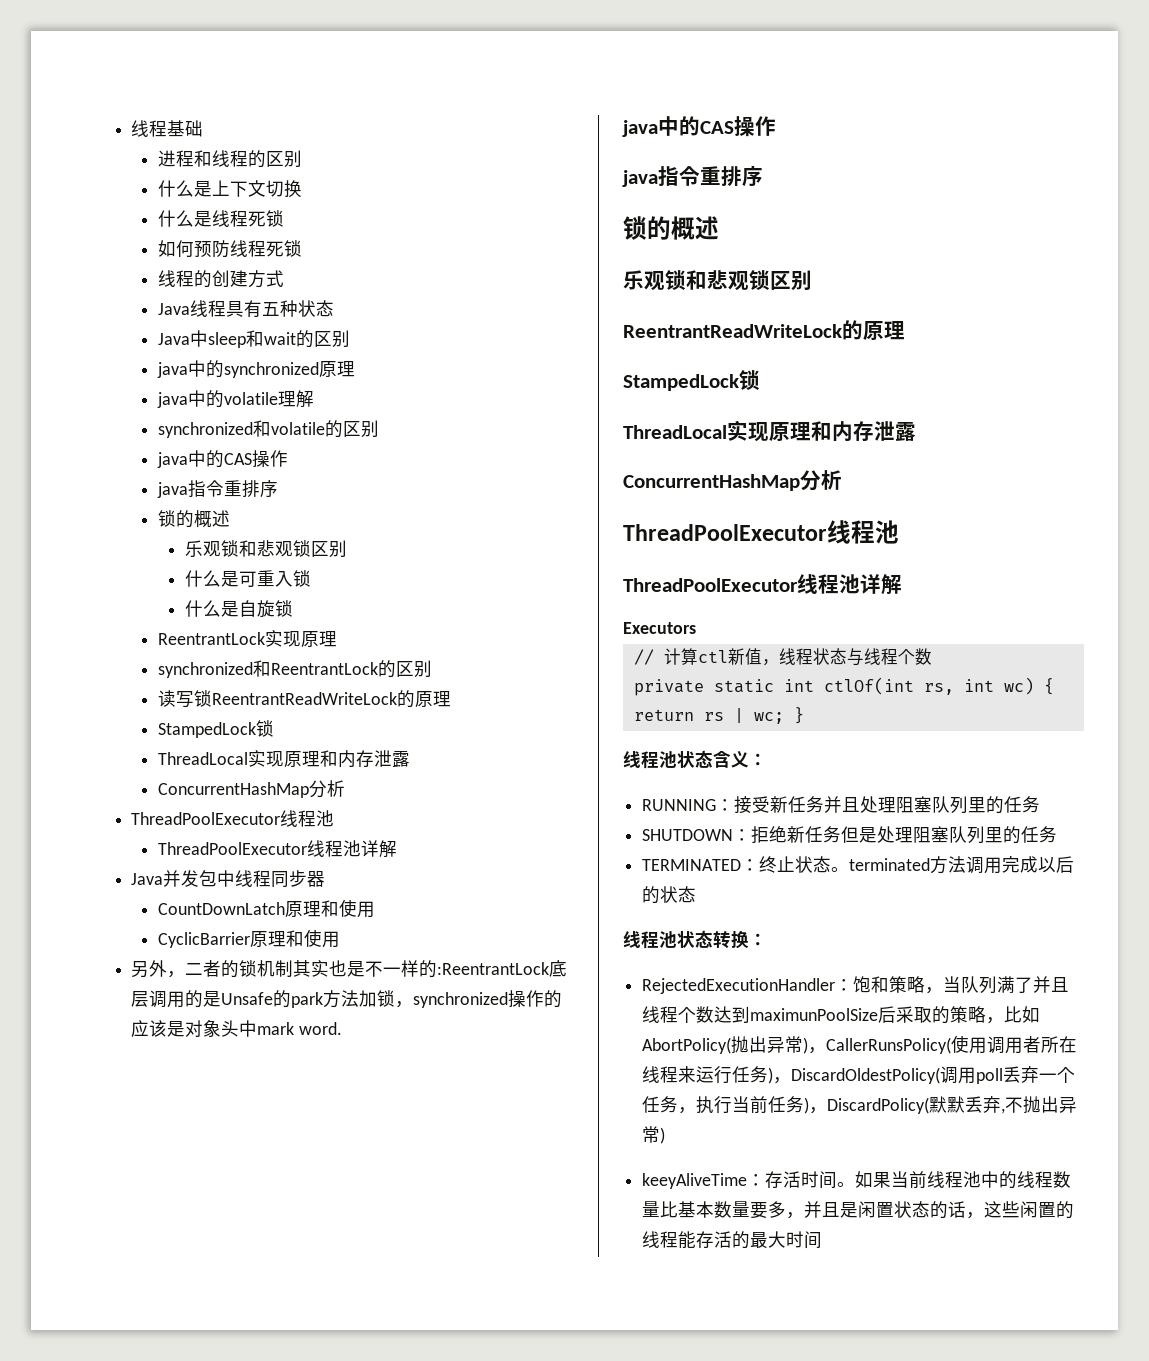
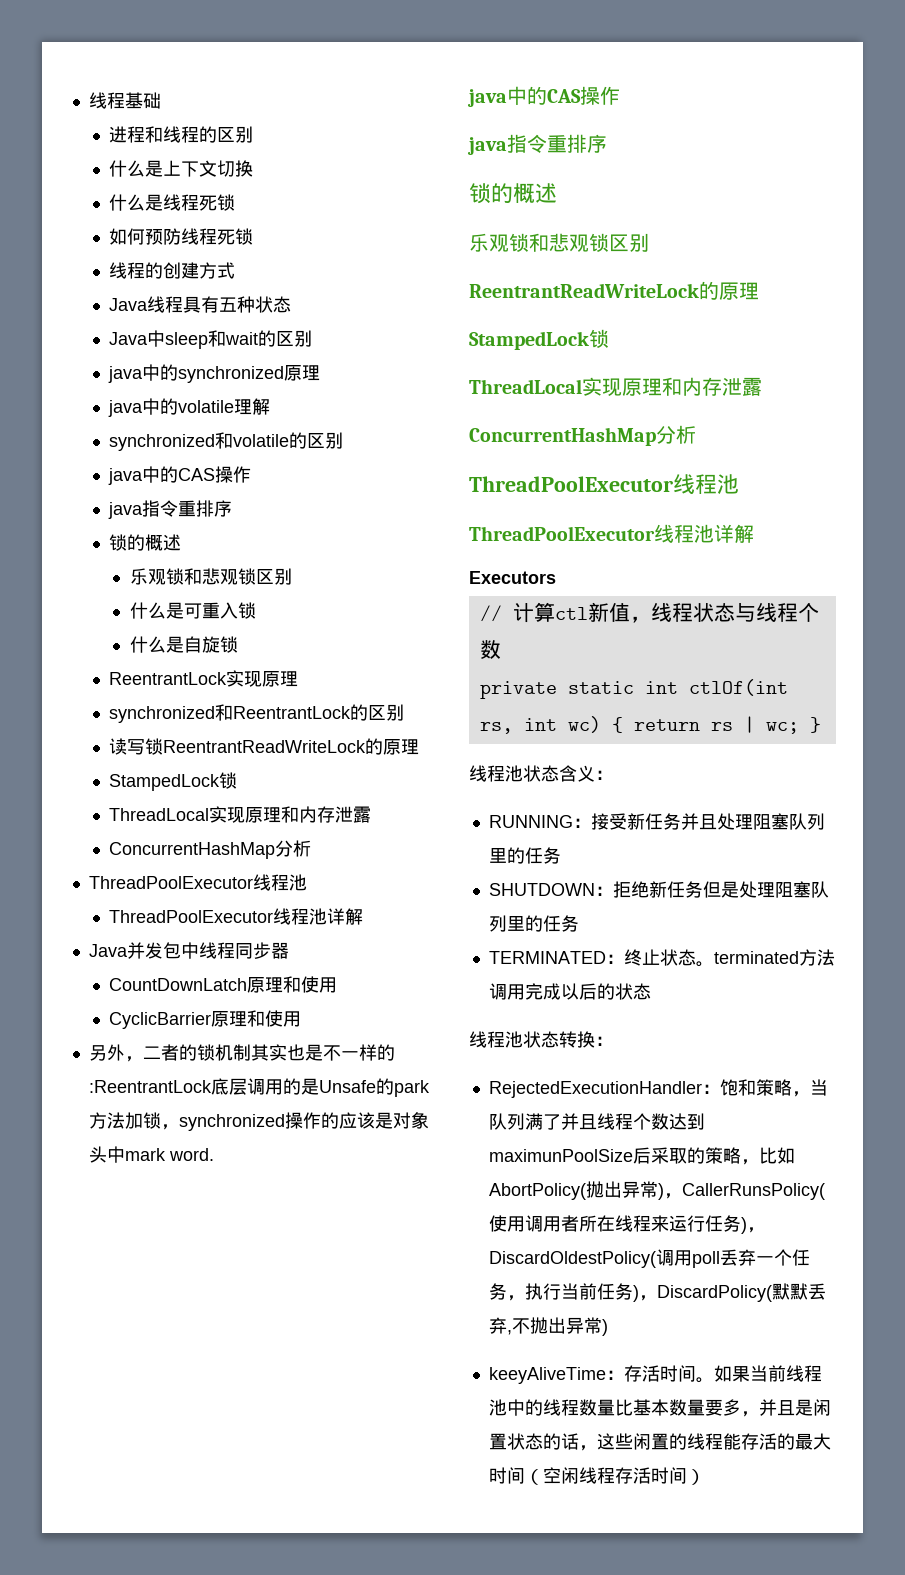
- 如果当前线程池中的线程数量比基本数量要多，并且是闲置状态的话，这些闲置的线程能存活的最大时间
+ 如果当前线程池中的线程数量比基本数量要多，并且是闲置状态的话，这些闲置的线程能存活的最大时间（空闲线程存活时间）

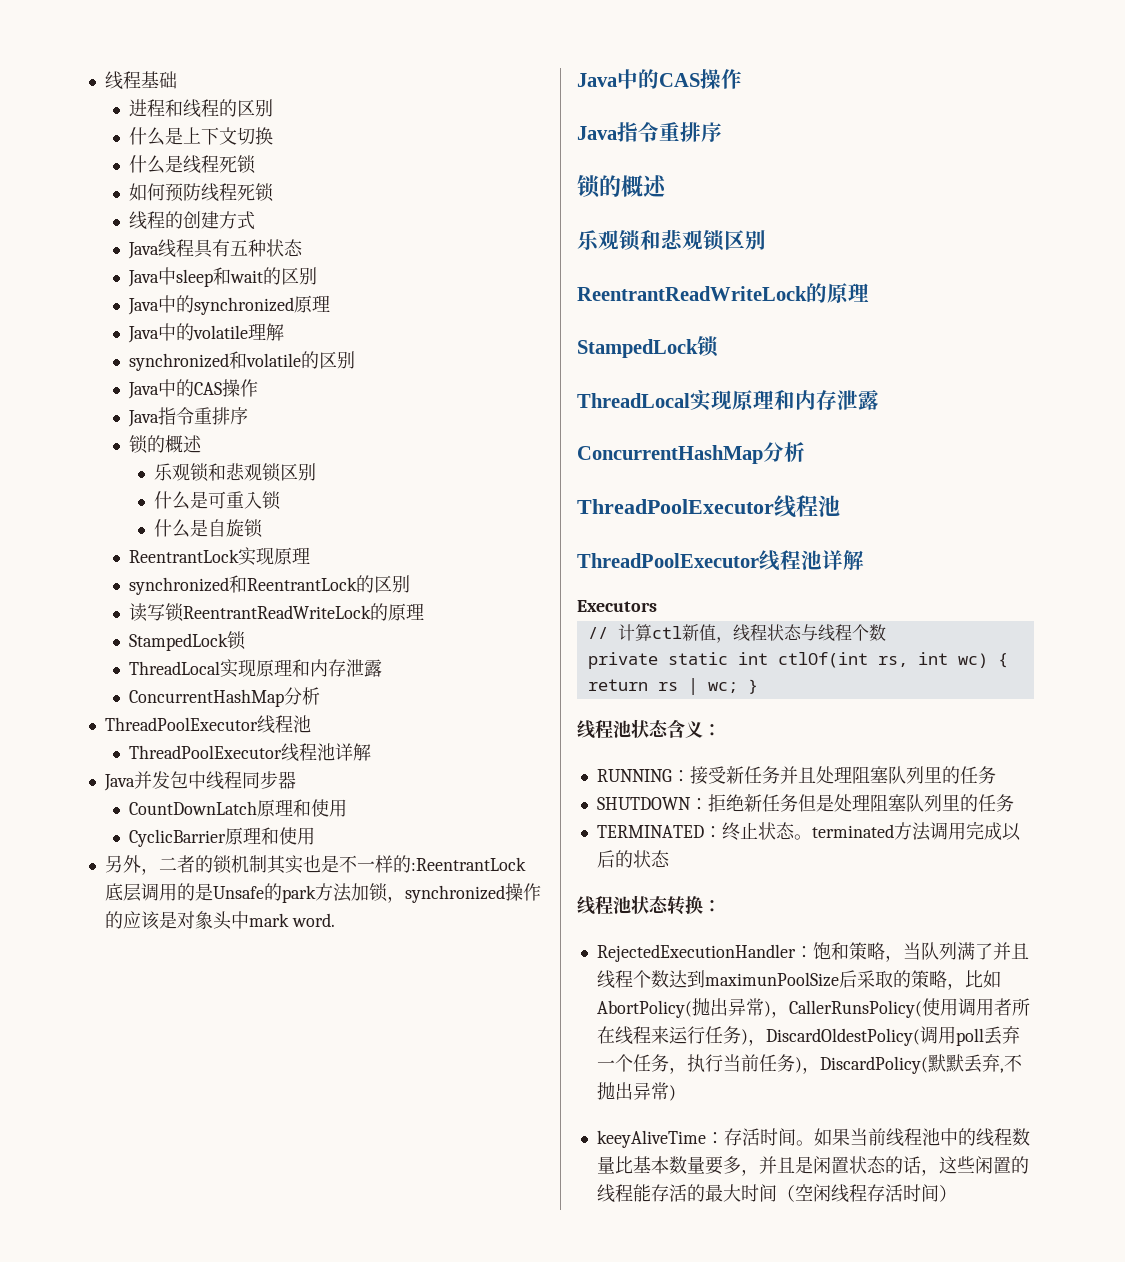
- java中的synchronized原理
+ Java中的synchronized原理
- java中的volatile理解
+ Java中的volatile理解
  synchronized和volatile的区别
- java中的CAS操作
- java指令重排序
+ Java中的CAS操作
+ Java指令重排序
  另外，二者的锁机制其实也是不一样的:ReentrantLock底层调用的是Unsafe的park方法加锁，synchronized操作的应该是对象头中mark word.
- java中的CAS操作
- java指令重排序
+ Java中的CAS操作
+ Java指令重排序

